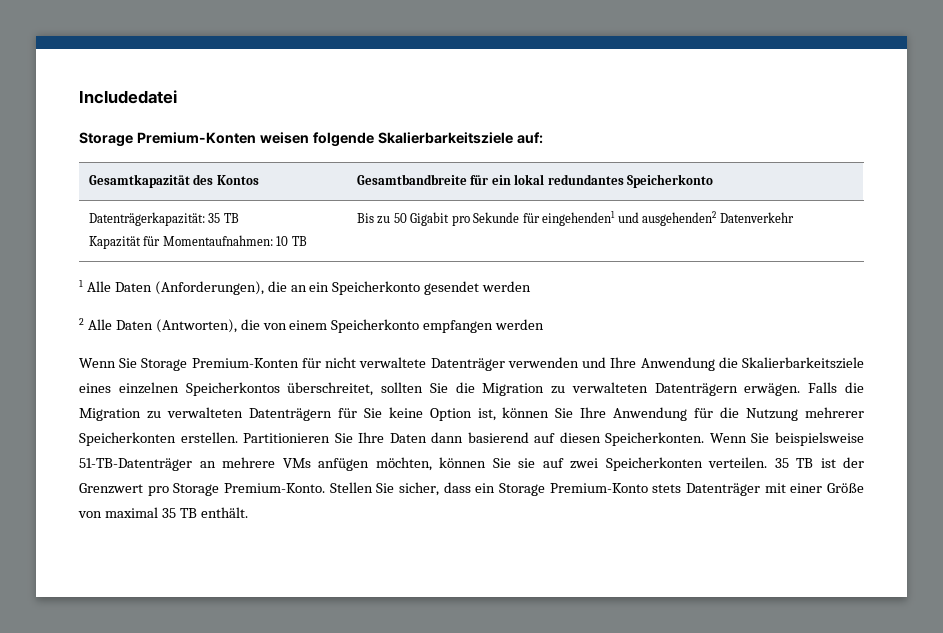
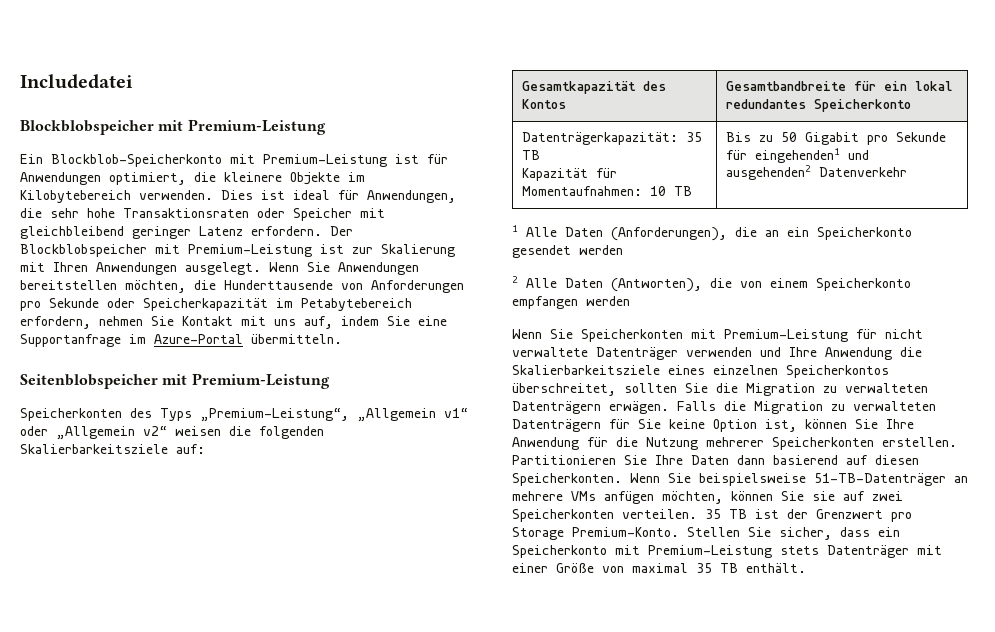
  Includedatei
- Storage Premium-Konten weisen folgende Skalierbarkeitsziele auf:
+ Blockblobspeicher mit Premium-Leistung
+ Ein Blockblob-Speicherkonto mit Premium-Leistung ist für Anwendungen optimiert, die kleinere Objekte im Kilobytebereich verwenden. Dies ist ideal für Anwendungen, die sehr hohe Transaktionsraten oder Speicher mit gleichbleibend geringer Latenz erfordern. Der Blockblobspeicher mit Premium-Leistung ist zur Skalierung mit Ihren Anwendungen ausgelegt. Wenn Sie Anwendungen bereitstellen möchten, die Hunderttausende von Anforderungen pro Sekunde oder Speicherkapazität im Petabytebereich erfordern, nehmen Sie Kontakt mit uns auf, indem Sie eine Supportanfrage im Azure-Portal übermitteln.
+ Seitenblobspeicher mit Premium-Leistung
+ Speicherkonten des Typs „Premium-Leistung“, „Allgemein v1“ oder „Allgemein v2“ weisen die folgenden Skalierbarkeitsziele auf:
- Wenn Sie Storage Premium-Konten für nicht verwaltete Datenträger verwenden und Ihre Anwendung die Skalierbarkeitsziele eines einzelnen Speicherkontos überschreitet, sollten Sie die Migration zu verwalteten Datenträgern erwägen.
+ Wenn Sie Speicherkonten mit Premium-Leistung für nicht verwaltete Datenträger verwenden und Ihre Anwendung die Skalierbarkeitsziele eines einzelnen Speicherkontos überschreitet, sollten Sie die Migration zu verwalteten Datenträgern erwägen.
- Stellen Sie sicher, dass ein Storage Premium-Konto stets Datenträger mit einer Größe von maximal 35 TB enthält.
+ Stellen Sie sicher, dass ein Speicherkonto mit Premium-Leistung stets Datenträger mit einer Größe von maximal 35 TB enthält.

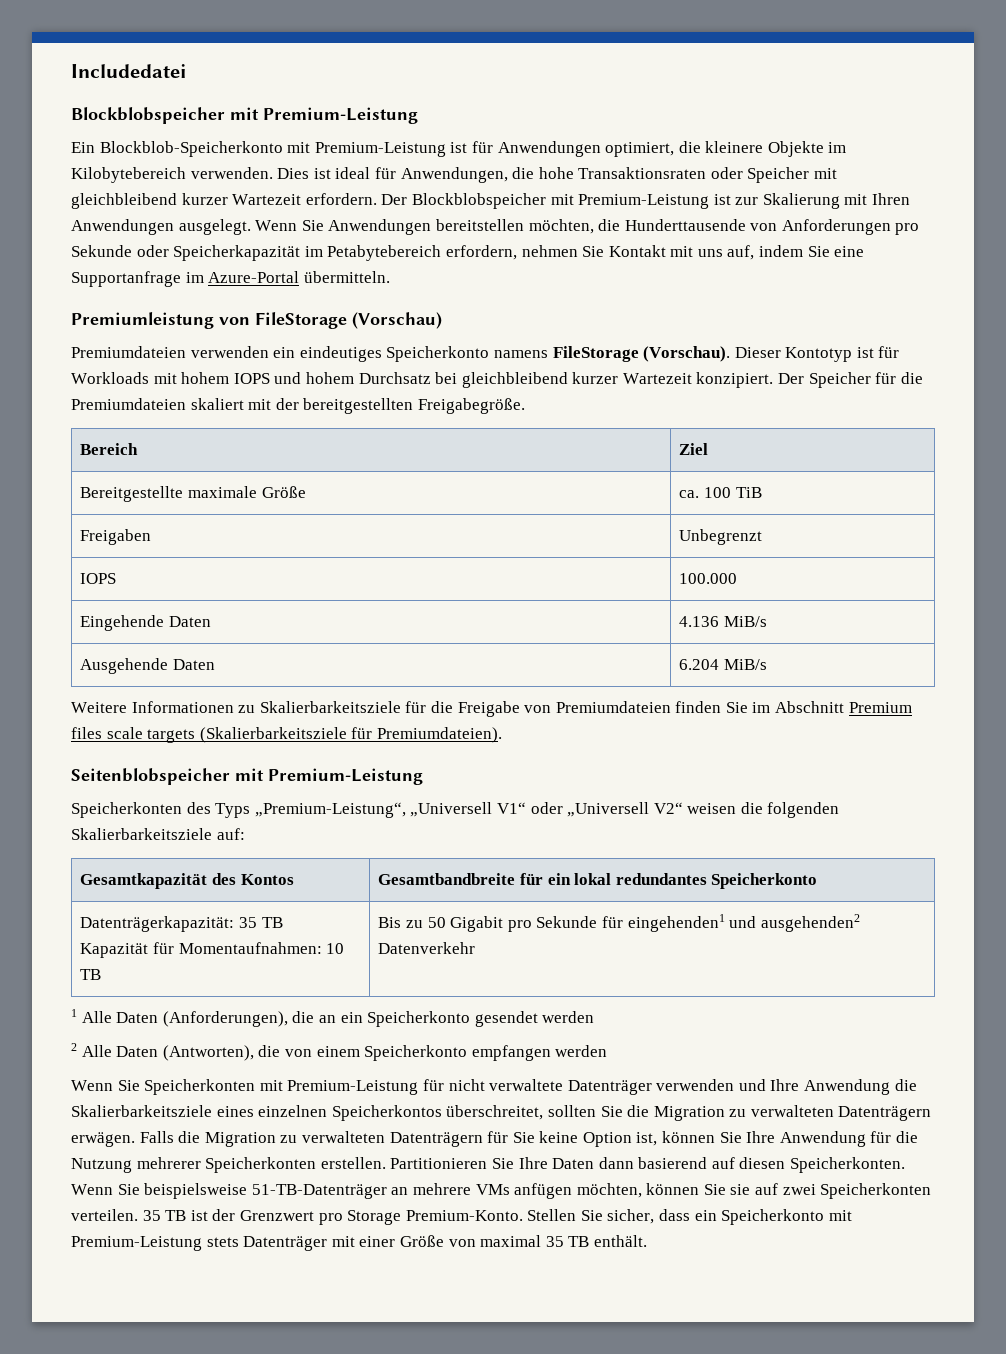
- Dies ist ideal für Anwendungen, die sehr hohe Transaktionsraten oder Speicher mit gleichbleibend geringer Latenz erfordern.
+ Dies ist ideal für Anwendungen, die hohe Transaktionsraten oder Speicher mit gleichbleibend kurzer Wartezeit erfordern.
+ Premiumleistung von FileStorage (Vorschau)
+ Premiumdateien verwenden ein eindeutiges Speicherkonto namens FileStorage (Vorschau). Dieser Kontotyp ist für Workloads mit hohem IOPS und hohem Durchsatz bei gleichbleibend kurzer Wartezeit konzipiert. Der Speicher für die Premiumdateien skaliert mit der bereitgestellten Freigabegröße.
+ Bereich | Ziel
+ Bereitgestellte maximale Größe | ca. 100 TiB
+ Freigaben | Unbegrenzt
+ IOPS | 100.000
+ Eingehende Daten | 4.136 MiB/s
+ Ausgehende Daten | 6.204 MiB/s
+ Weitere Informationen zu Skalierbarkeitsziele für die Freigabe von Premiumdateien finden Sie im Abschnitt Premium files scale targets (Skalierbarkeitsziele für Premiumdateien).
- Speicherkonten des Typs „Premium-Leistung“, „Allgemein v1“ oder „Allgemein v2“ weisen die folgenden Skalierbarkeitsziele auf:
+ Speicherkonten des Typs „Premium-Leistung“, „Universell V1“ oder „Universell V2“ weisen die folgenden Skalierbarkeitsziele auf:

